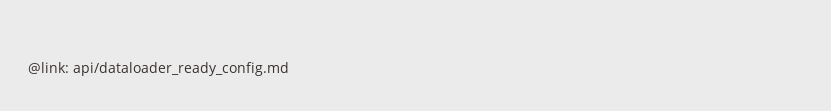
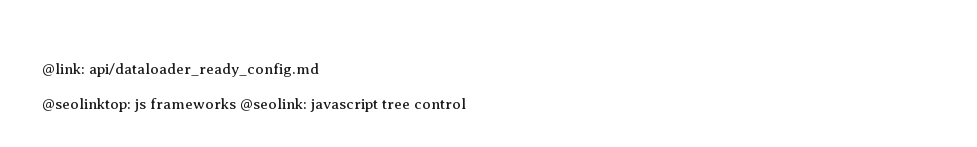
+ @seolinktop: js frameworks @seolink: javascript tree control

